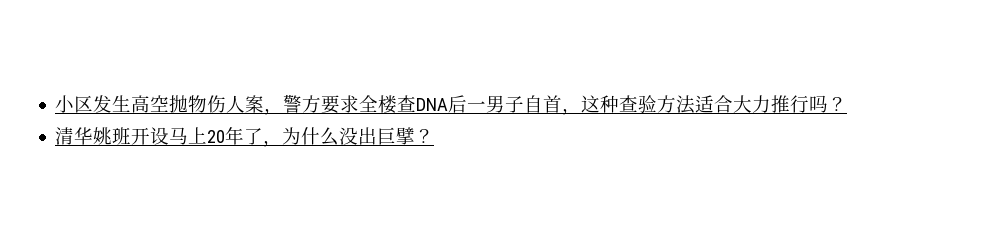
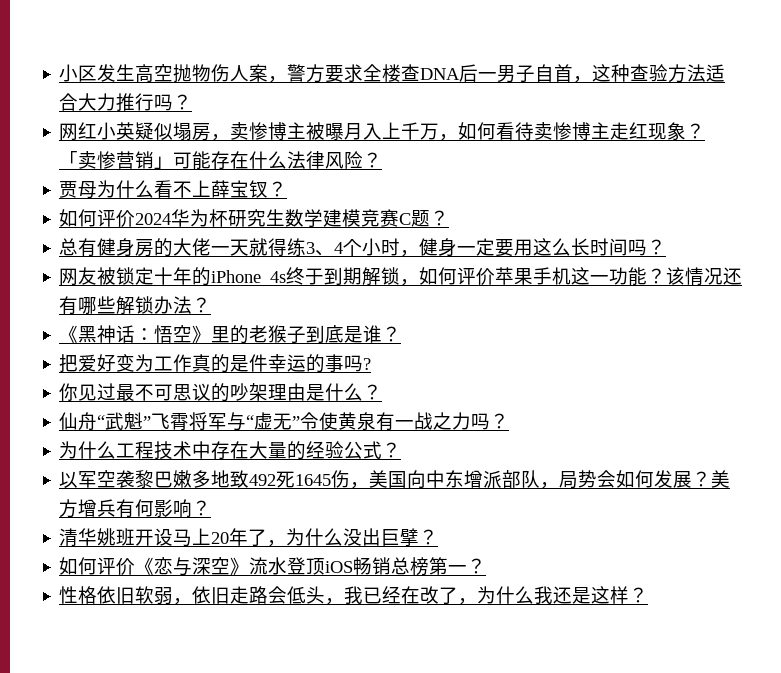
+ 网红小英疑似塌房，卖惨博主被曝月入上千万，如何看待卖惨博主走红现象？「卖惨营销」可能存在什么法律风险？
+ 贾母为什么看不上薛宝钗？
+ 如何评价2024华为杯研究生数学建模竞赛C题？
+ 总有健身房的大佬一天就得练3、4个小时，健身一定要用这么长时间吗？
+ 网友被锁定十年的iPhone 4s终于到期解锁，如何评价苹果手机这一功能？该情况还有哪些解锁办法？
+ 《黑神话：悟空》里的老猴子到底是谁？
+ 把爱好变为工作真的是件幸运的事吗?
+ 你见过最不可思议的吵架理由是什么？
+ 仙舟“武魁”飞霄将军与“虚无”令使黄泉有一战之力吗？
+ 为什么工程技术中存在大量的经验公式？
+ 以军空袭黎巴嫩多地致492死1645伤，美国向中东增派部队，局势会如何发展？美方增兵有何影响？
+ 如何评价《恋与深空》流水登顶iOS畅销总榜第一？
+ 性格依旧软弱，依旧走路会低头，我已经在改了，为什么我还是这样？

